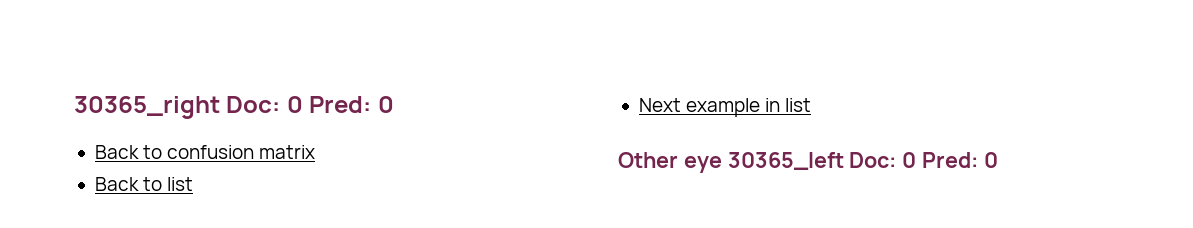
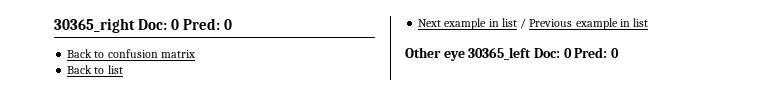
- Next example in list
+ Next example in list / Previous example in list

